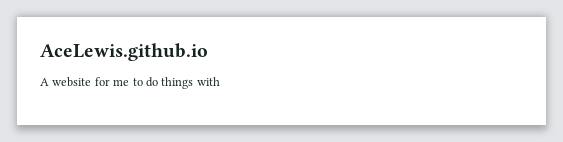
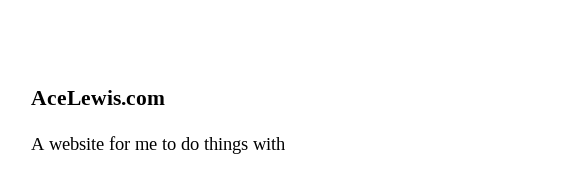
- AceLewis.github.io
+ AceLewis.com

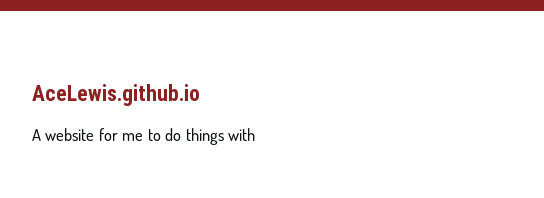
- AceLewis.com
+ AceLewis.github.io

